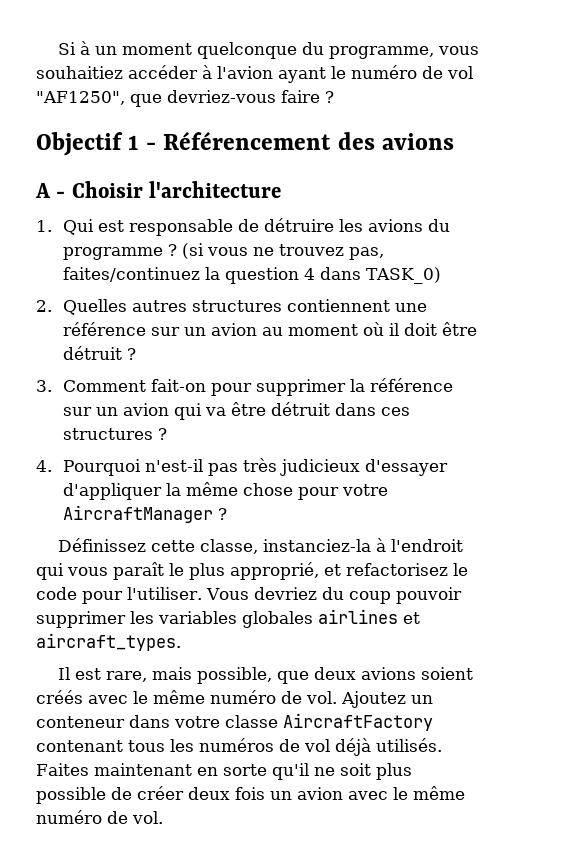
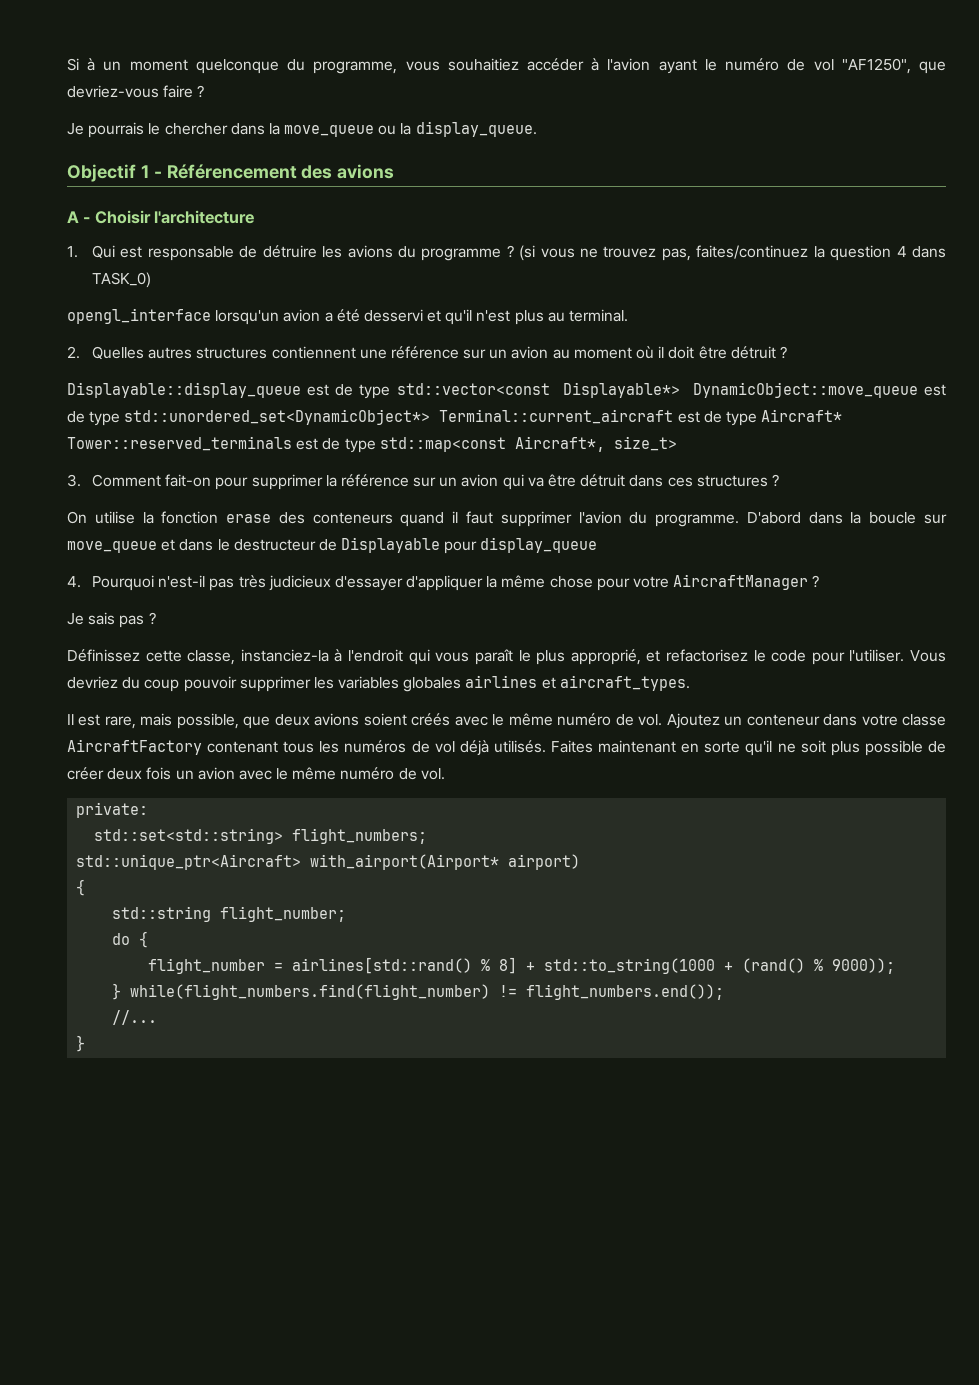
+ Je pourrais le chercher dans la move_queue ou la display_queue.
+ opengl_interface lorsqu'un avion a été desservi et qu'il n'est plus au terminal.
+ Displayable::display_queue est de type std::vector<const Displayable*> DynamicObject::move_queue est de type std::unordered_set<DynamicObject*> Terminal::current_aircraft est de type Aircraft* Tower::reserved_terminals est de type std::map<const Aircraft*, size_t>
+ On utilise la fonction erase des conteneurs quand il faut supprimer l'avion du programme. D'abord dans la boucle sur move_queue et dans le destructeur de Displayable pour display_queue
+ Je sais pas ?
+ private:
+ std::set<std::string> flight_numbers;
+ std::unique_ptr<Aircraft> with_airport(Airport* airport)
+ {
+ std::string flight_number;
+ do {
+ flight_number = airlines[std::rand() % 8] + std::to_string(1000 + (rand() % 9000));
+ } while(flight_numbers.find(flight_number) != flight_numbers.end());
+ //...
+ }

